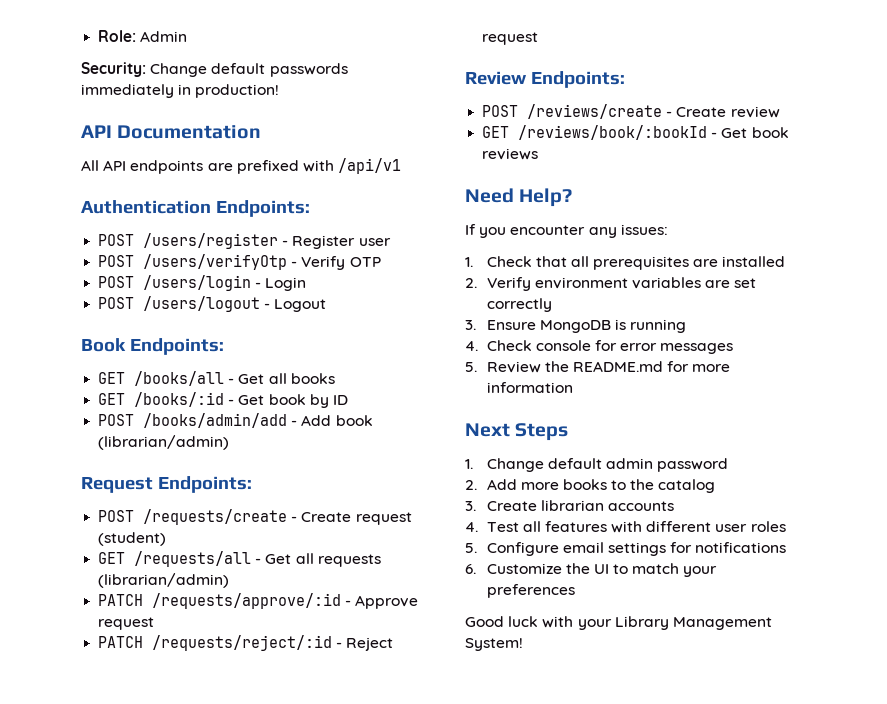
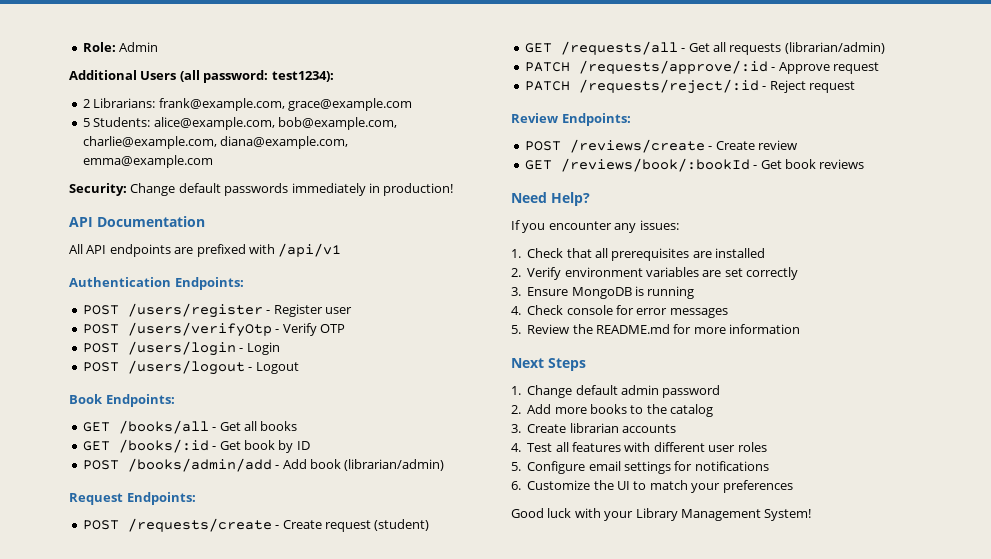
+ Additional Users (all password: test1234):
+ 2 Librarians: frank@example.com, grace@example.com
+ 5 Students: alice@example.com, bob@example.com, charlie@example.com, diana@example.com, emma@example.com

